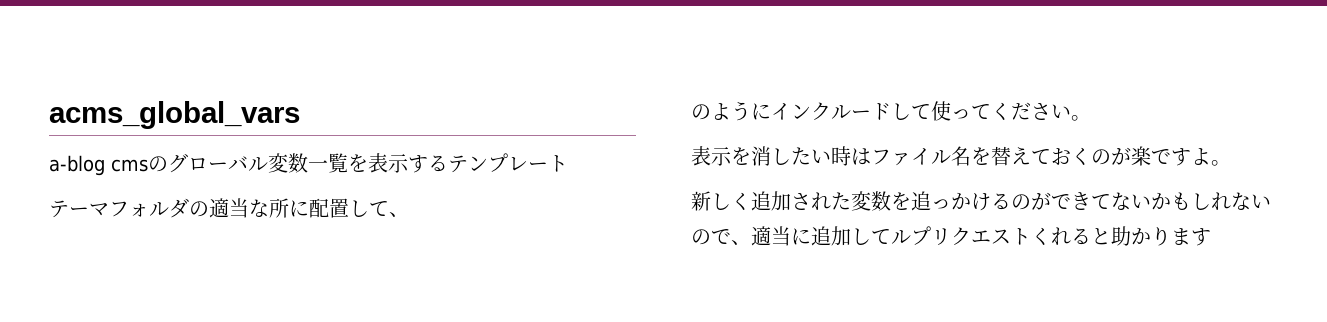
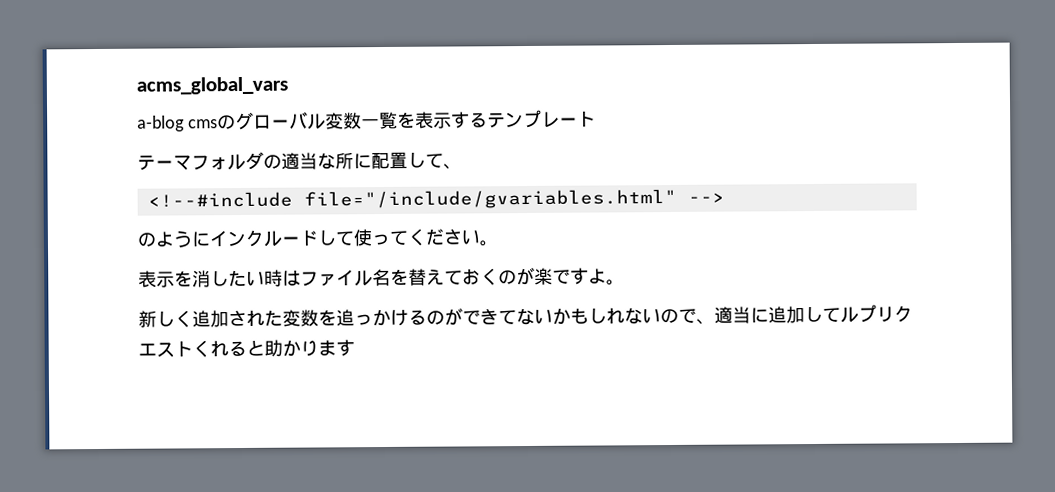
+ <!--#include file="/include/gvariables.html" -->

